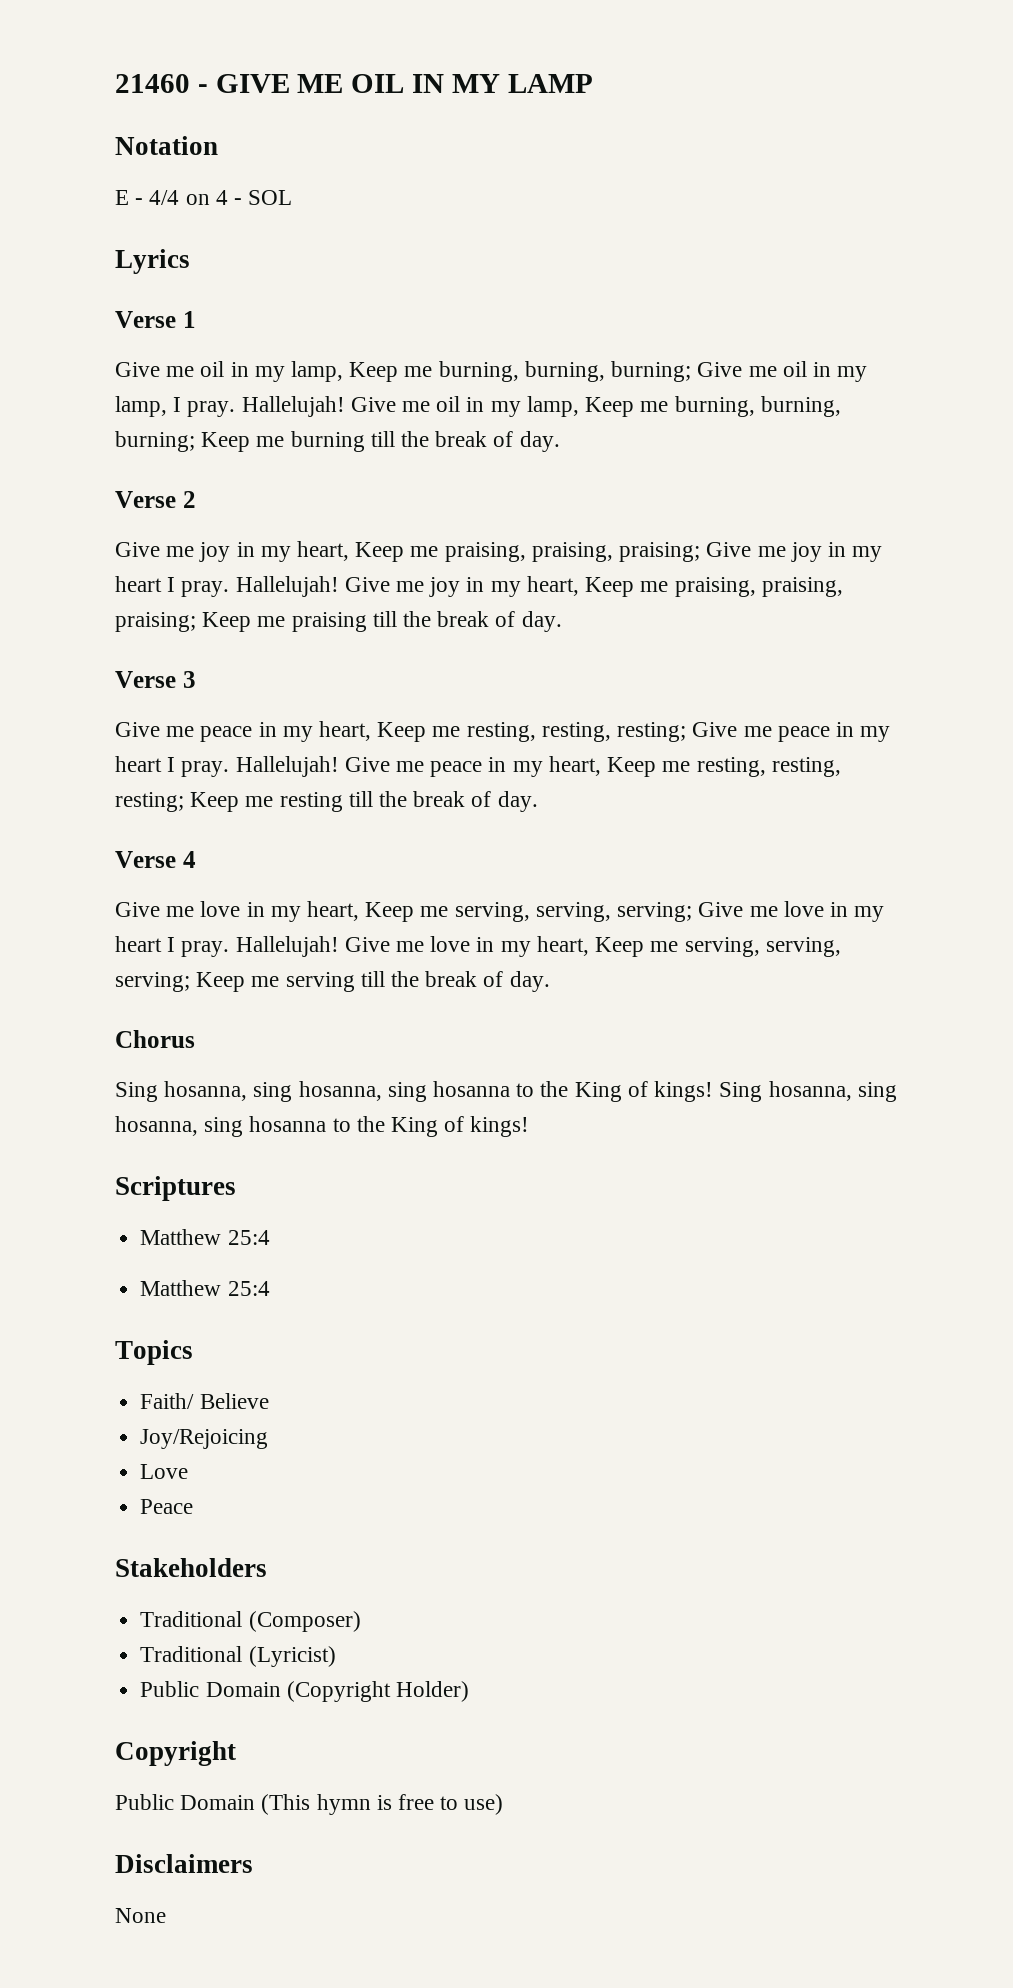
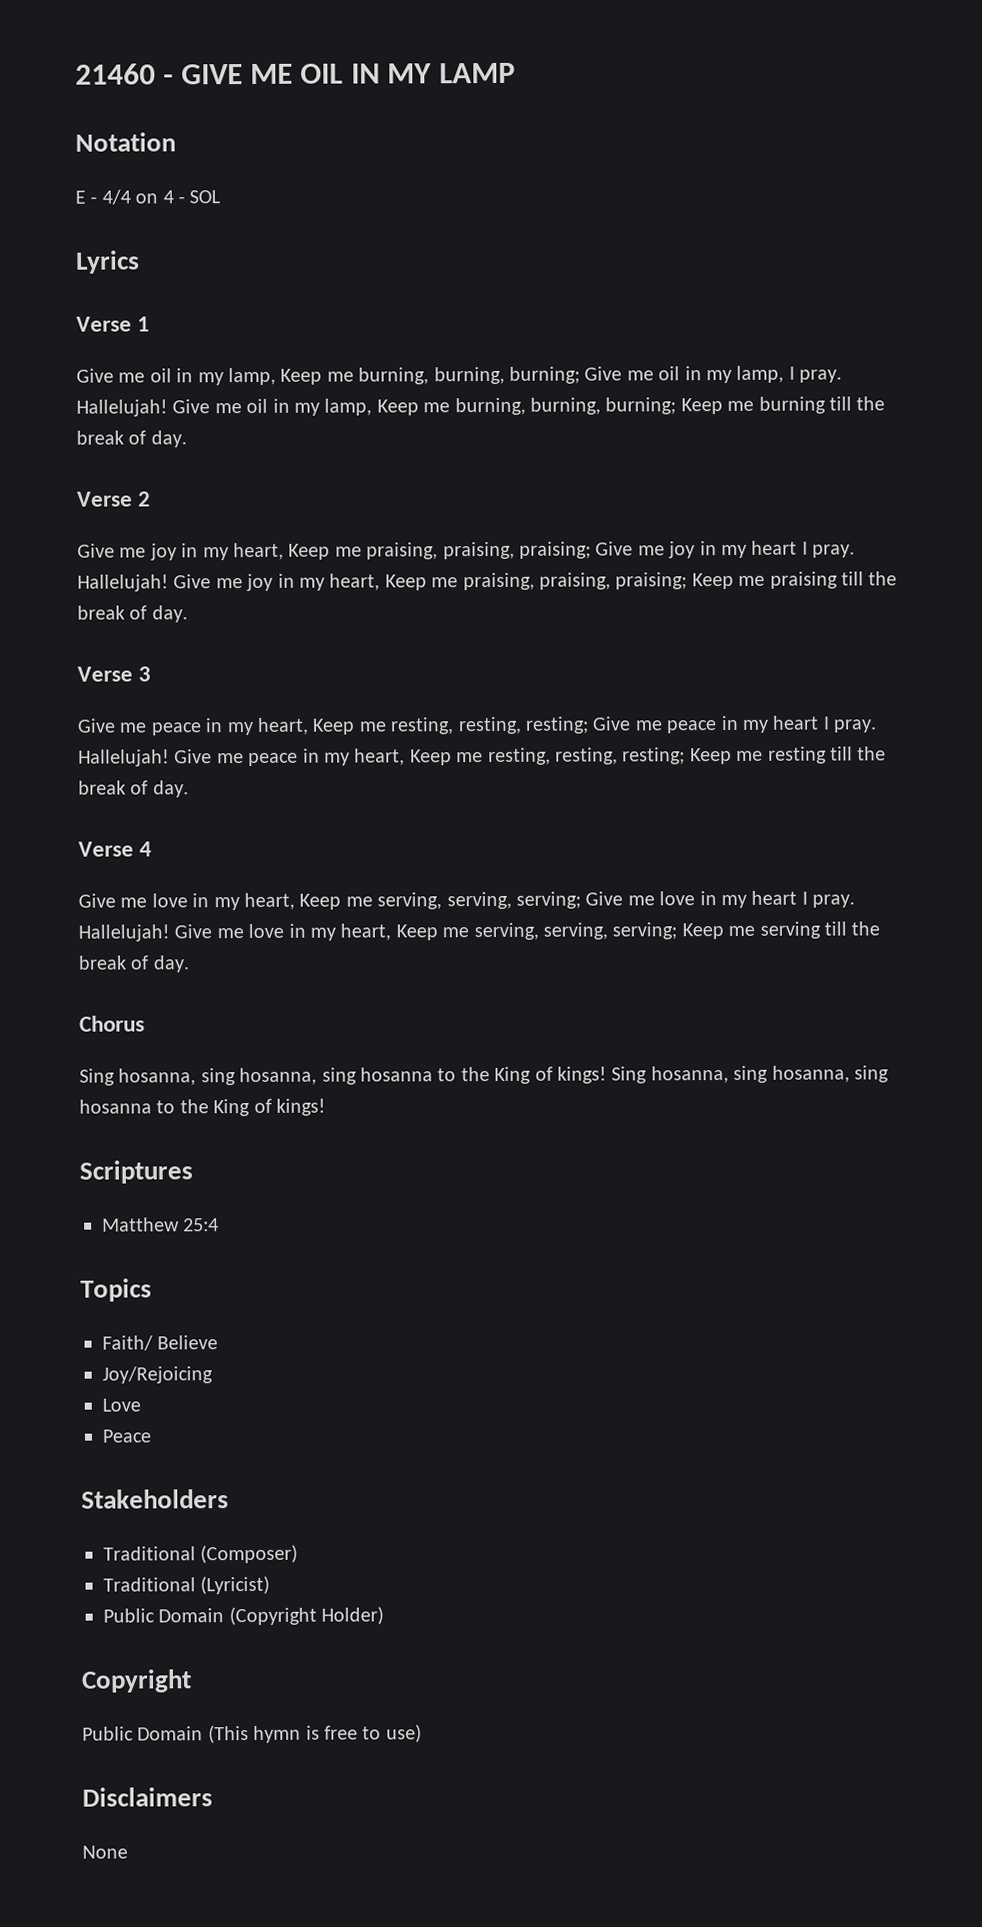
  Scriptures
- Matthew 25:4

